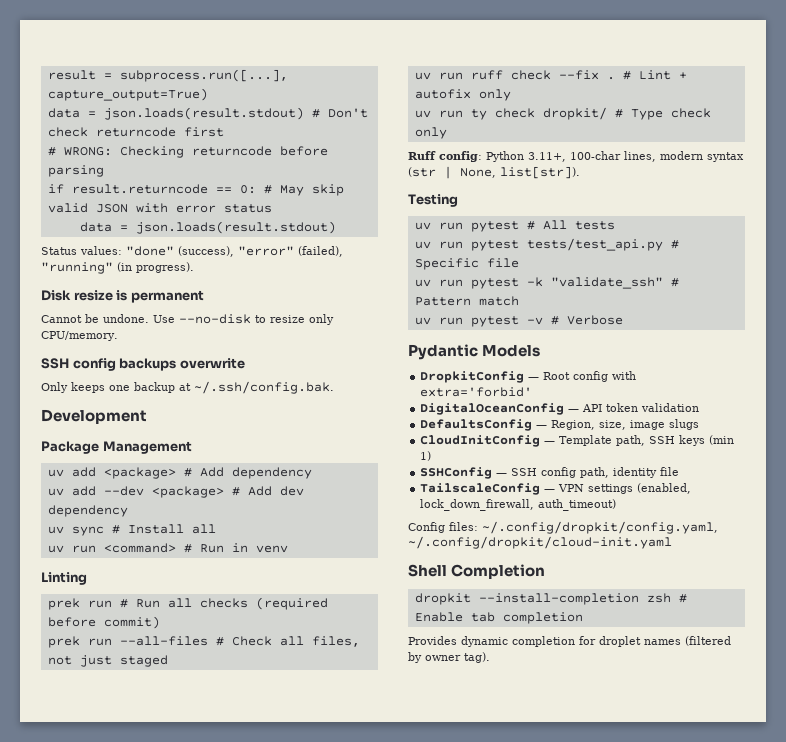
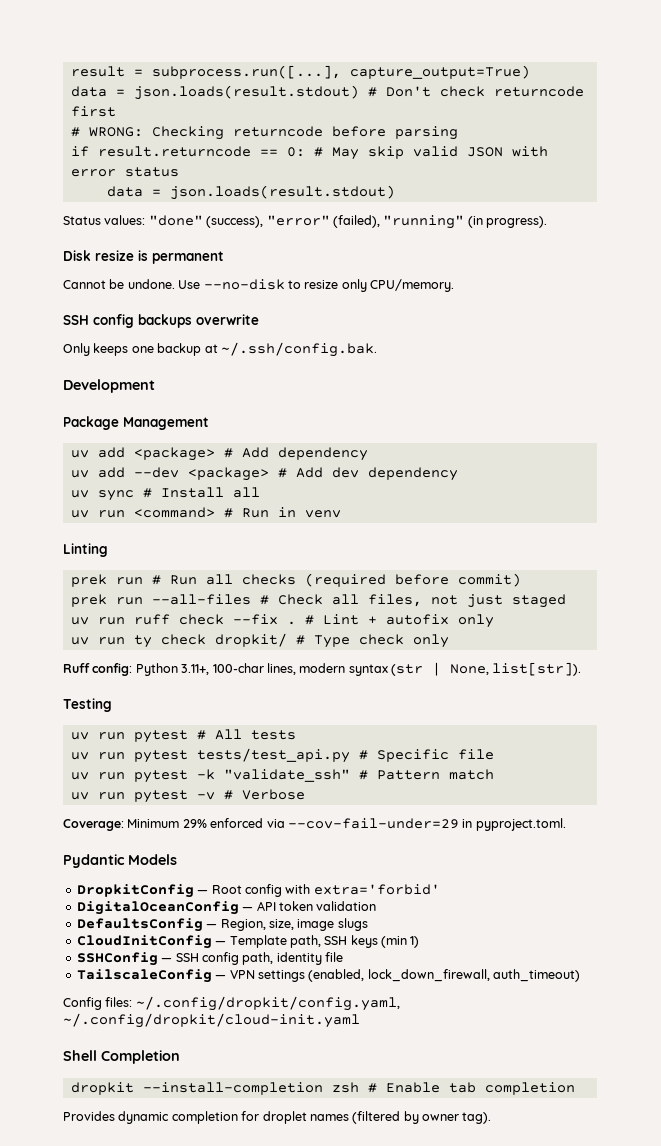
+ Coverage: Minimum 29% enforced via --cov-fail-under=29 in pyproject.toml.

